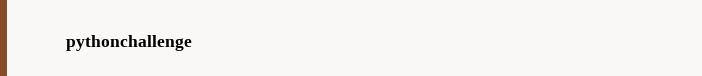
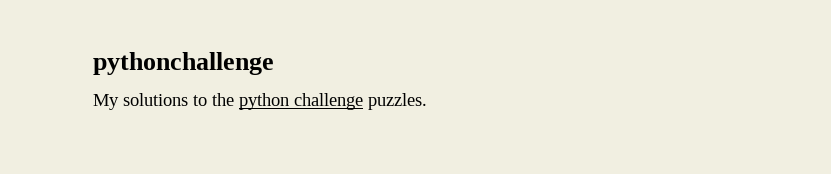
+ My solutions to the python challenge puzzles.

